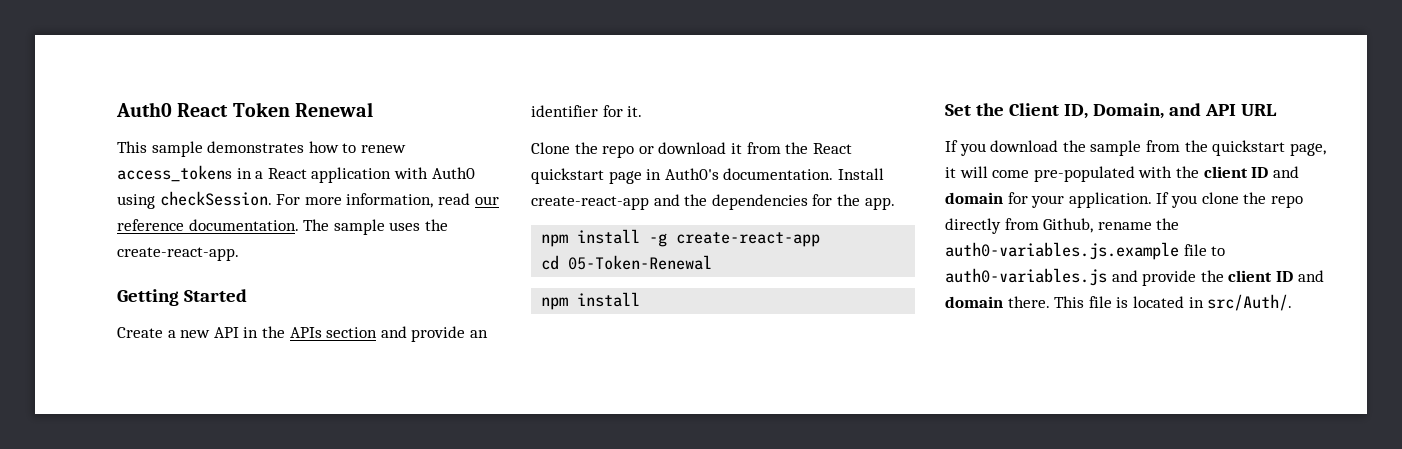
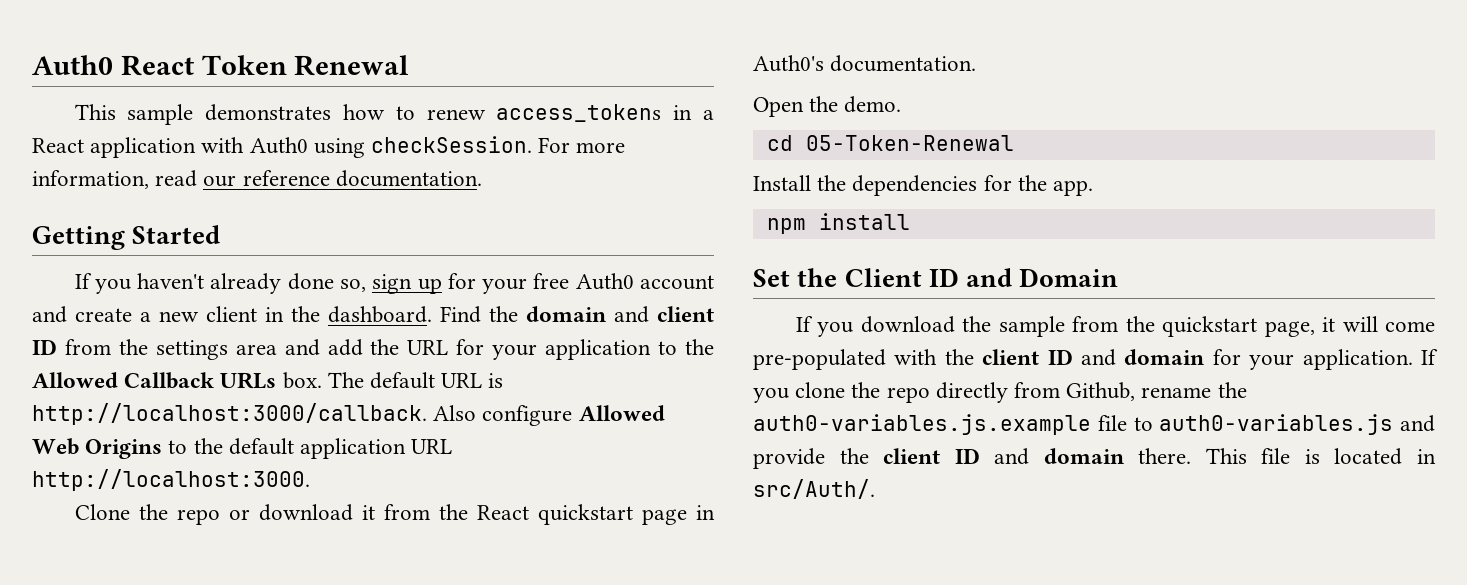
- For more information, read our reference documentation. The sample uses the create-react-app.
+ For more information, read our reference documentation.
  Getting Started
- Create a new API in the APIs section and provide an identifier for it.
+ If you haven't already done so, sign up for your free Auth0 account and create a new client in the dashboard. Find the domain and client ID from the settings area and add the URL for your application to the Allowed Callback URLs box. The default URL is http://localhost:3000/callback. Also configure Allowed Web Origins to the default application URL http://localhost:3000.
- Clone the repo or download it from the React quickstart page in Auth0's documentation. Install create-react-app and the dependencies for the app.
+ Clone the repo or download it from the React quickstart page in Auth0's documentation.
+ Open the demo.
+ cd 05-Token-Renewal
+ Install the dependencies for the app.
- npm install -g create-react-app
- cd 05-Token-Renewal
- Set the Client ID, Domain, and API URL
+ Set the Client ID and Domain

